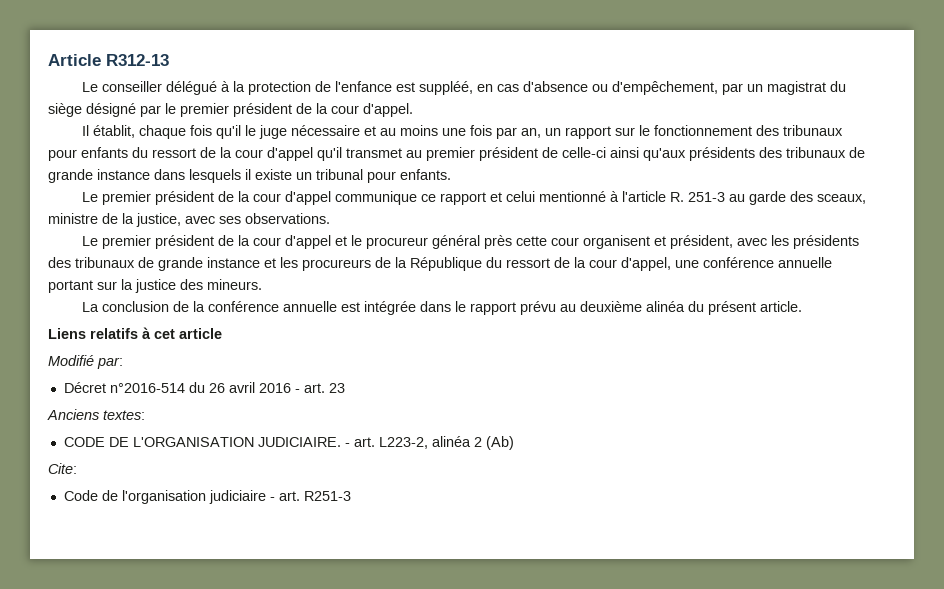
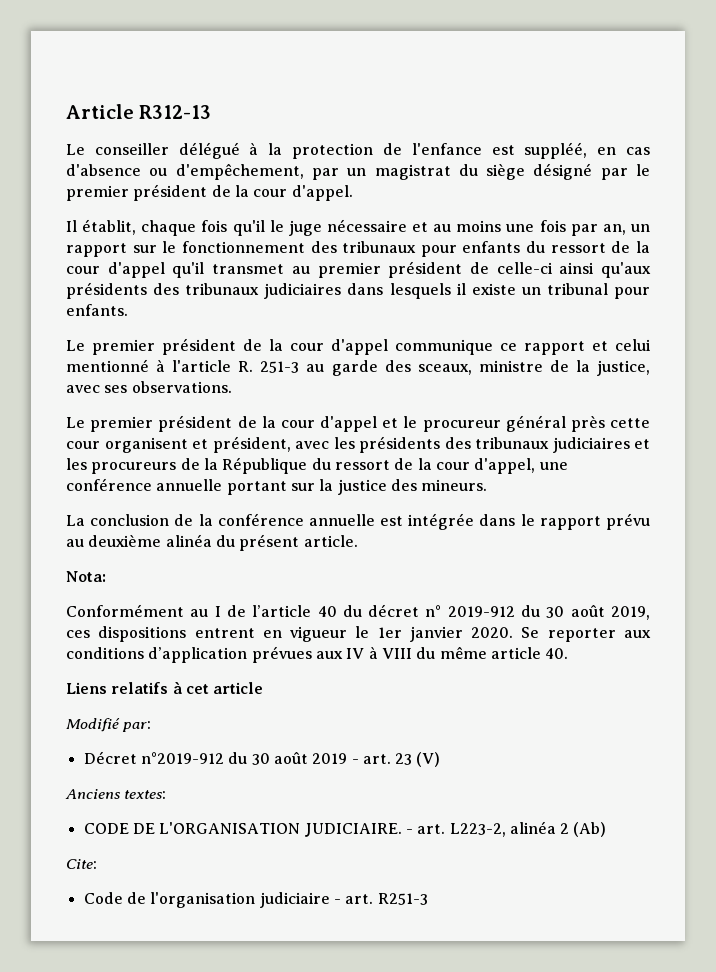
- Il établit, chaque fois qu'il le juge nécessaire et au moins une fois par an, un rapport sur le fonctionnement des tribunaux pour enfants du ressort de la cour d'appel qu'il transmet au premier président de celle-ci ainsi qu'aux présidents des tribunaux de grande instance dans lesquels il existe un tribunal pour enfants.
+ Il établit, chaque fois qu'il le juge nécessaire et au moins une fois par an, un rapport sur le fonctionnement des tribunaux pour enfants du ressort de la cour d'appel qu'il transmet au premier président de celle-ci ainsi qu'aux présidents des tribunaux judiciaires dans lesquels il existe un tribunal pour enfants.
- Le premier président de la cour d'appel et le procureur général près cette cour organisent et président, avec les présidents des tribunaux de grande instance et les procureurs de la République du ressort de la cour d'appel, une conférence annuelle portant sur la justice des mineurs.
+ Le premier président de la cour d'appel et le procureur général près cette cour organisent et président, avec les présidents des tribunaux judiciaires et les procureurs de la République du ressort de la cour d'appel, une conférence annuelle portant sur la justice des mineurs.
+ Nota:
+ Conformément au I de l’article 40 du décret n° 2019-912 du 30 août 2019, ces dispositions entrent en vigueur le 1er janvier 2020. Se reporter aux conditions d’application prévues aux IV à VIII du même article 40.
- Décret n°2016-514 du 26 avril 2016 - art. 23
+ Décret n°2019-912 du 30 août 2019 - art. 23 (V)

